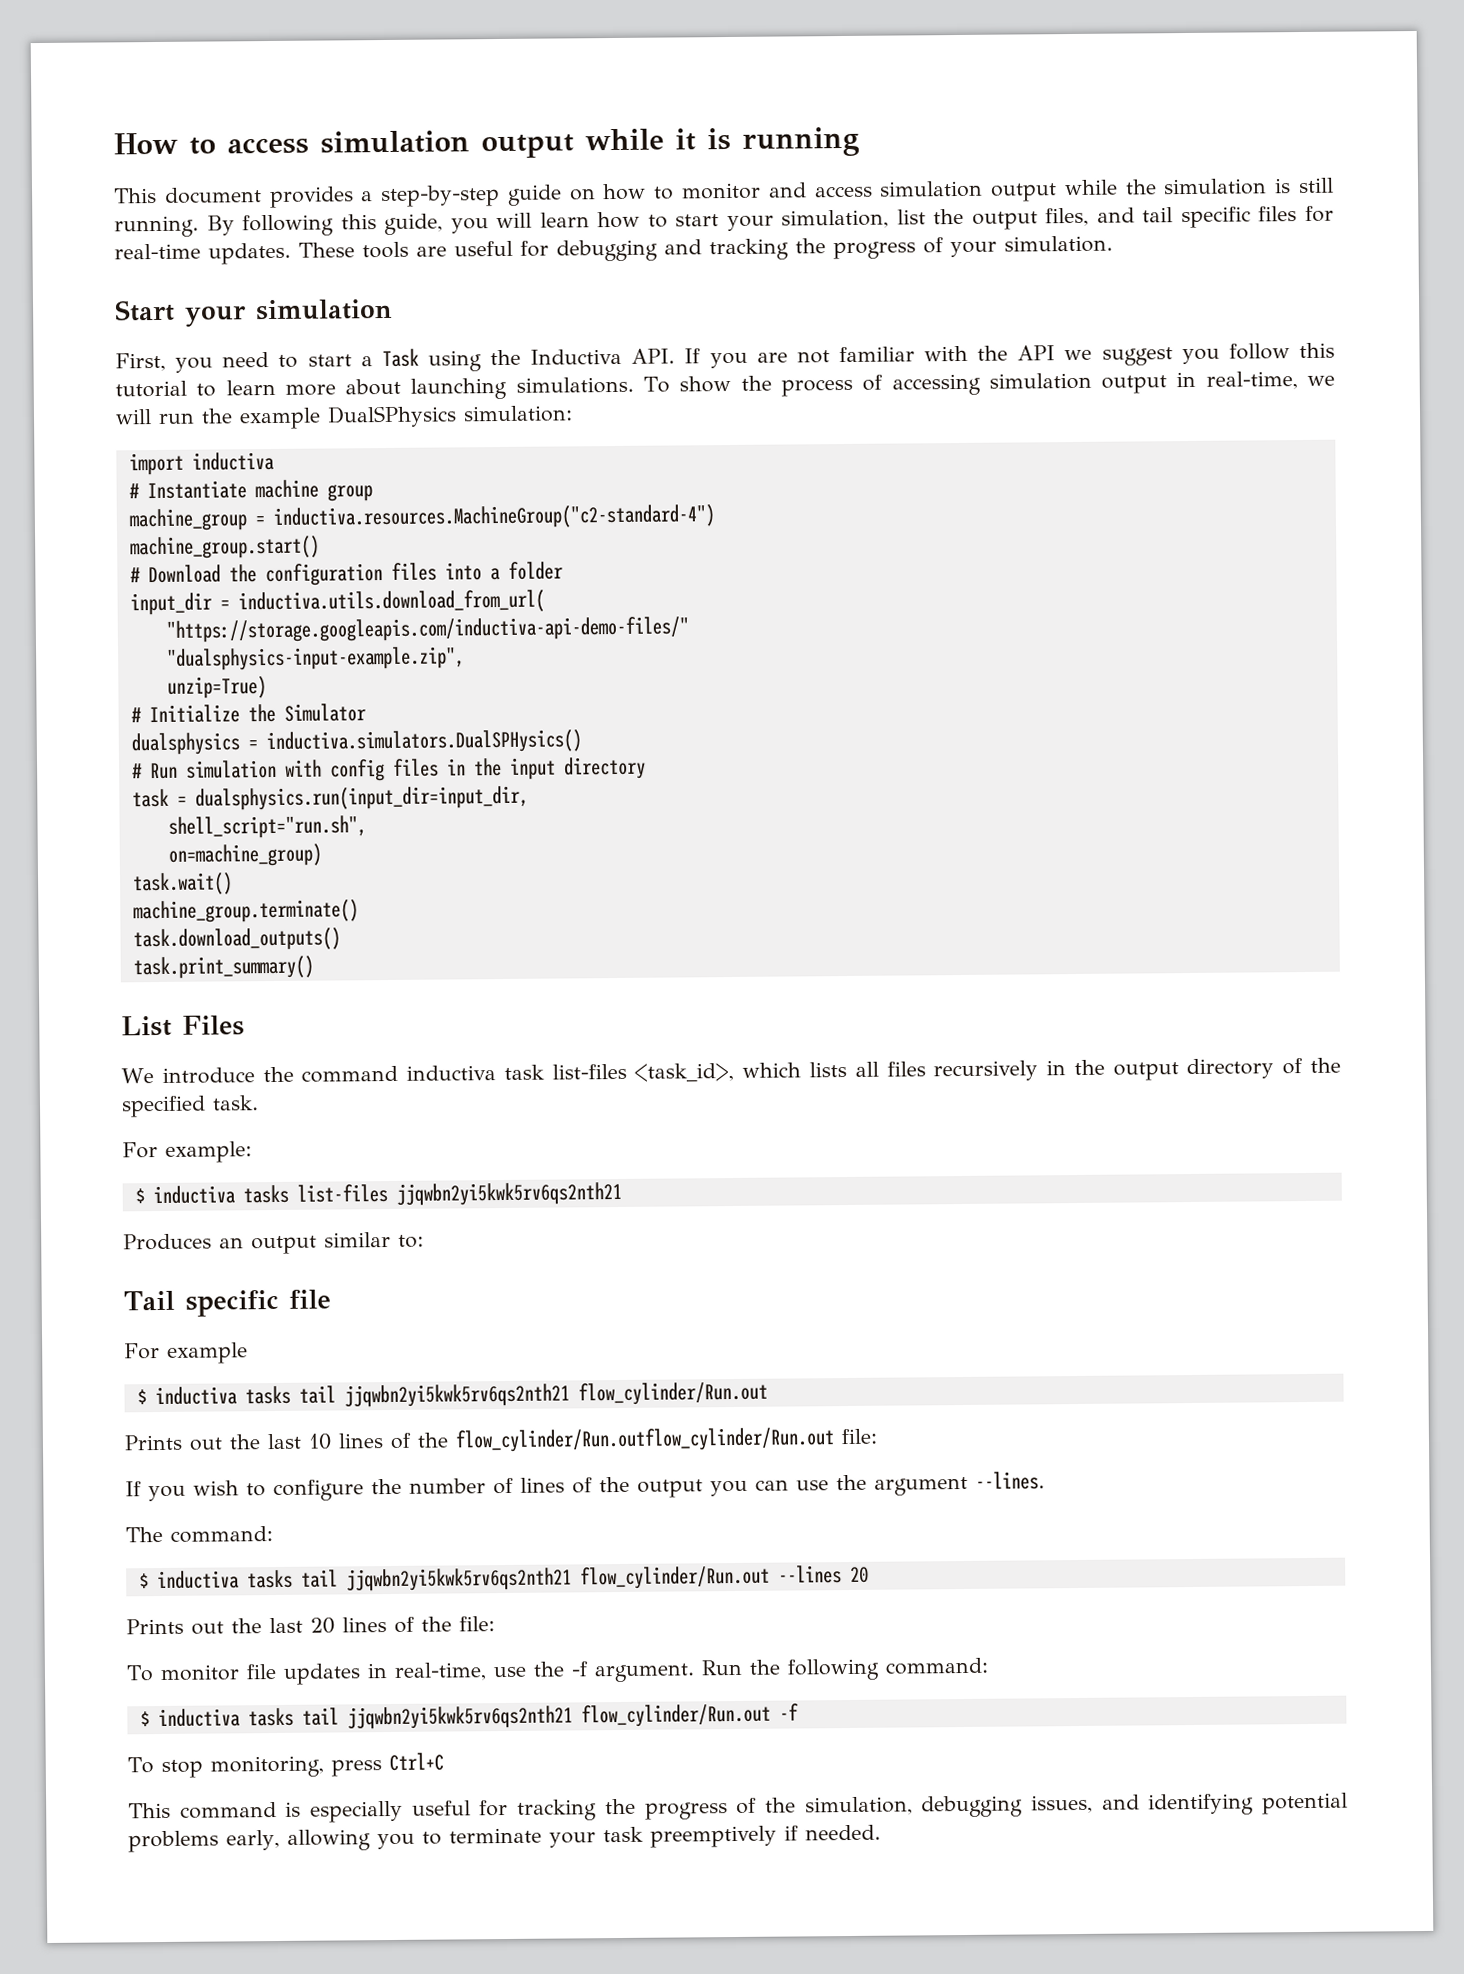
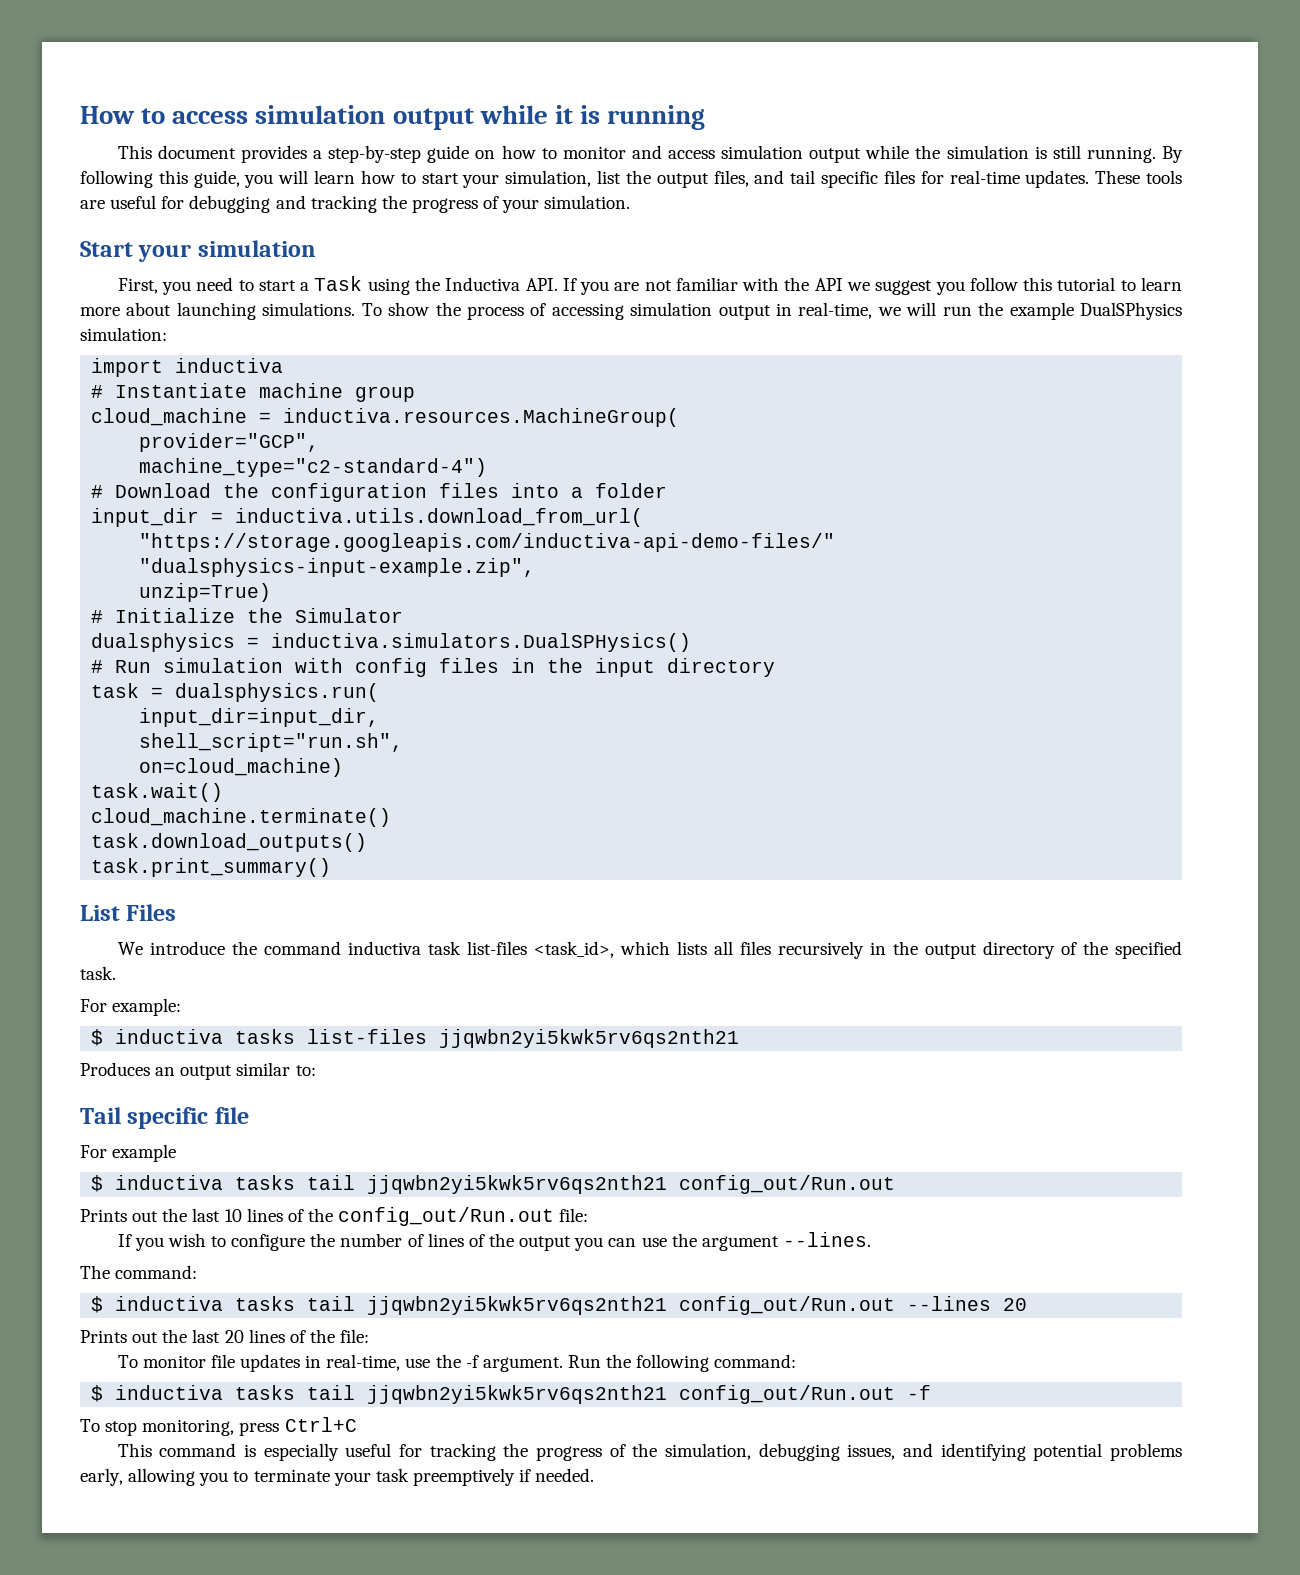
- machine_group = inductiva.resources.MachineGroup("c2-standard-4")
- machine_group.start()
+ cloud_machine = inductiva.resources.MachineGroup(
+ provider="GCP",
+ machine_type="c2-standard-4")
- task = dualsphysics.run(input_dir=input_dir,
+ task = dualsphysics.run(
+ input_dir=input_dir,
- on=machine_group)
+ on=cloud_machine)
- machine_group.terminate()
+ cloud_machine.terminate()
  For example
- $ inductiva tasks tail jjqwbn2yi5kwk5rv6qs2nth21 flow_cylinder/Run.out
+ $ inductiva tasks tail jjqwbn2yi5kwk5rv6qs2nth21 config_out/Run.out
- Prints out the last 10 lines of the flow_cylinder/Run.outflow_cylinder/Run.out file:
+ Prints out the last 10 lines of the config_out/Run.out file:
- $ inductiva tasks tail jjqwbn2yi5kwk5rv6qs2nth21 flow_cylinder/Run.out --lines 20
+ $ inductiva tasks tail jjqwbn2yi5kwk5rv6qs2nth21 config_out/Run.out --lines 20
- $ inductiva tasks tail jjqwbn2yi5kwk5rv6qs2nth21 flow_cylinder/Run.out -f
+ $ inductiva tasks tail jjqwbn2yi5kwk5rv6qs2nth21 config_out/Run.out -f

